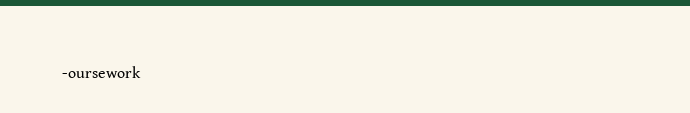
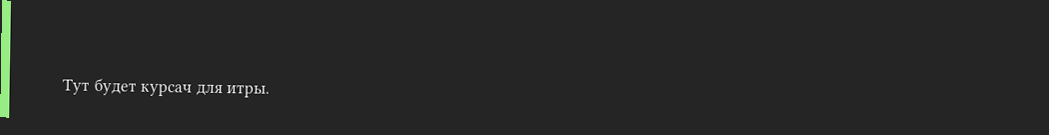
- -oursework
+ Тут будет курсач для итры.

